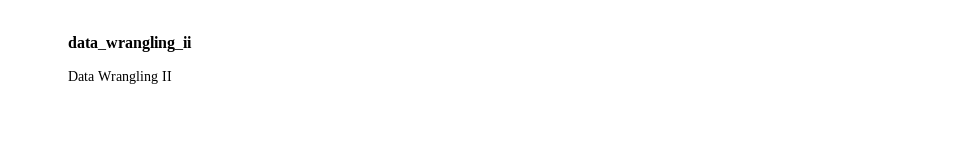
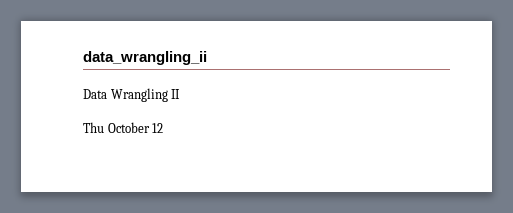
+ Thu October 12

